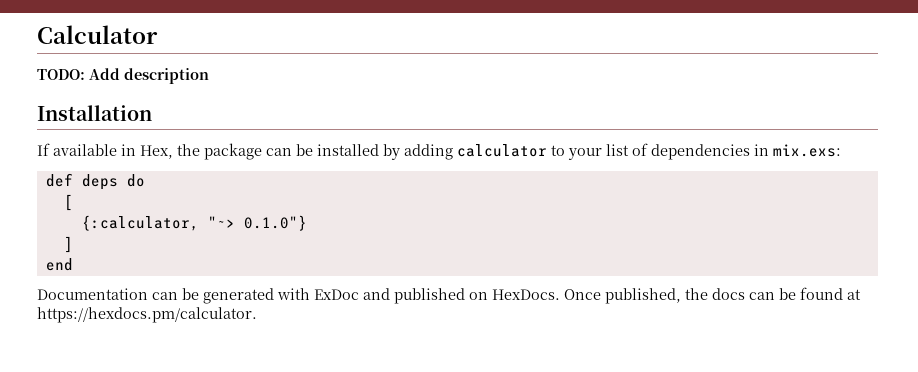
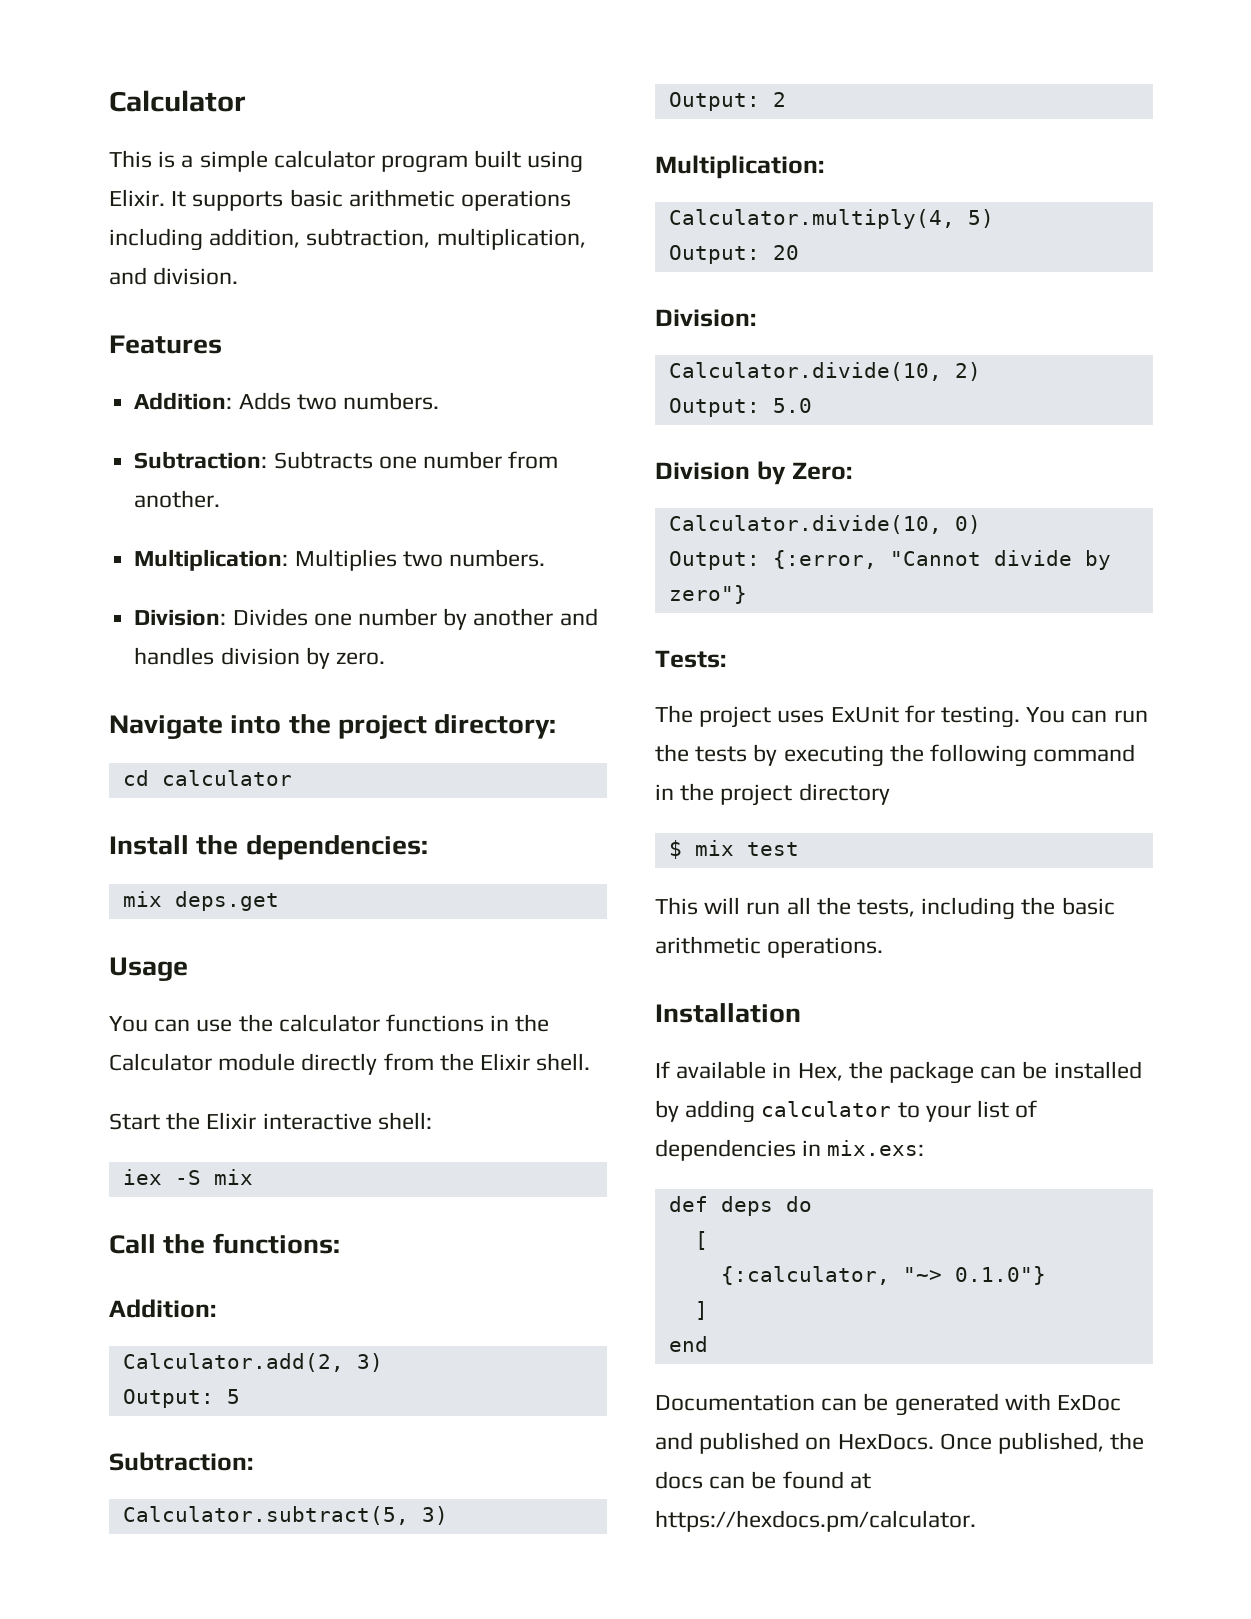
- TODO: Add description
+ This is a simple calculator program built using Elixir. It supports basic arithmetic operations including addition, subtraction, multiplication, and division.
+ Features
+ Addition: Adds two numbers.
+ Subtraction: Subtracts one number from another.
+ Multiplication: Multiplies two numbers.
+ Division: Divides one number by another and handles division by zero.
+ Navigate into the project directory:
+ cd calculator
+ Install the dependencies:
+ mix deps.get
+ Usage
+ You can use the calculator functions in the Calculator module directly from the Elixir shell.
+ Start the Elixir interactive shell:
+ iex -S mix
+ Call the functions:
+ Addition:
+ Calculator.add(2, 3)
+ Output: 5
+ Subtraction:
+ Calculator.subtract(5, 3)
+ Output: 2
+ Multiplication:
+ Calculator.multiply(4, 5)
+ Output: 20
+ Division:
+ Calculator.divide(10, 2)
+ Output: 5.0
+ Division by Zero:
+ Calculator.divide(10, 0)
+ Output: {:error, "Cannot divide by zero"}
+ Tests:
+ The project uses ExUnit for testing. You can run the tests by executing the following command in the project directory
+ $ mix test
+ This will run all the tests, including the basic arithmetic operations.

